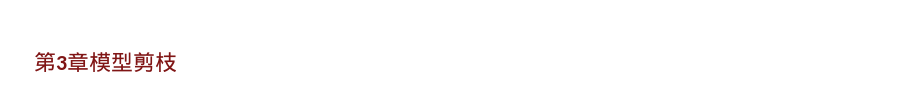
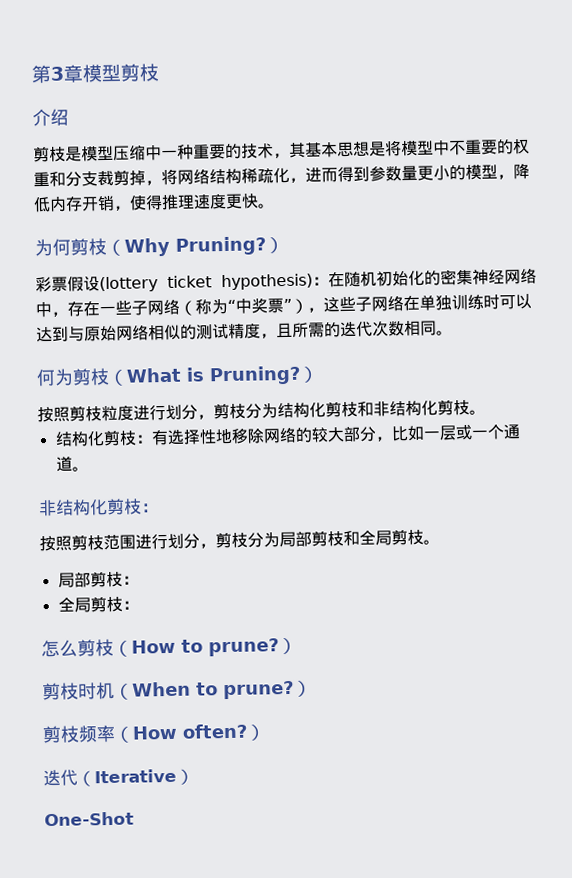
+ 介绍
+ 剪枝是模型压缩中一种重要的技术，其基本思想是将模型中不重要的权重和分支裁剪掉，将网络结构稀疏化，进而得到参数量更小的模型，降低内存开销，使得推理速度更快。
+ 为何剪枝（Why Pruning?）
+ 彩票假设(lottery ticket hypothesis)：在随机初始化的密集神经网络中，存在一些子网络（称为“中奖票”），这些子网络在单独训练时可以达到与原始网络相似的测试精度，且所需的迭代次数相同。
+ 何为剪枝（What is Pruning?）
+ 按照剪枝粒度进行划分，剪枝分为结构化剪枝和非结构化剪枝。
+ 结构化剪枝：有选择性地移除网络的较大部分，比如一层或一个通道。
+ 非结构化剪枝：
+ 按照剪枝范围进行划分，剪枝分为局部剪枝和全局剪枝。
+ 局部剪枝：
+ 全局剪枝：
+ 怎么剪枝（How to prune?）
+ 剪枝时机（When to prune?）
+ 剪枝频率（How often?）
+ 迭代（Iterative）
+ One-Shot

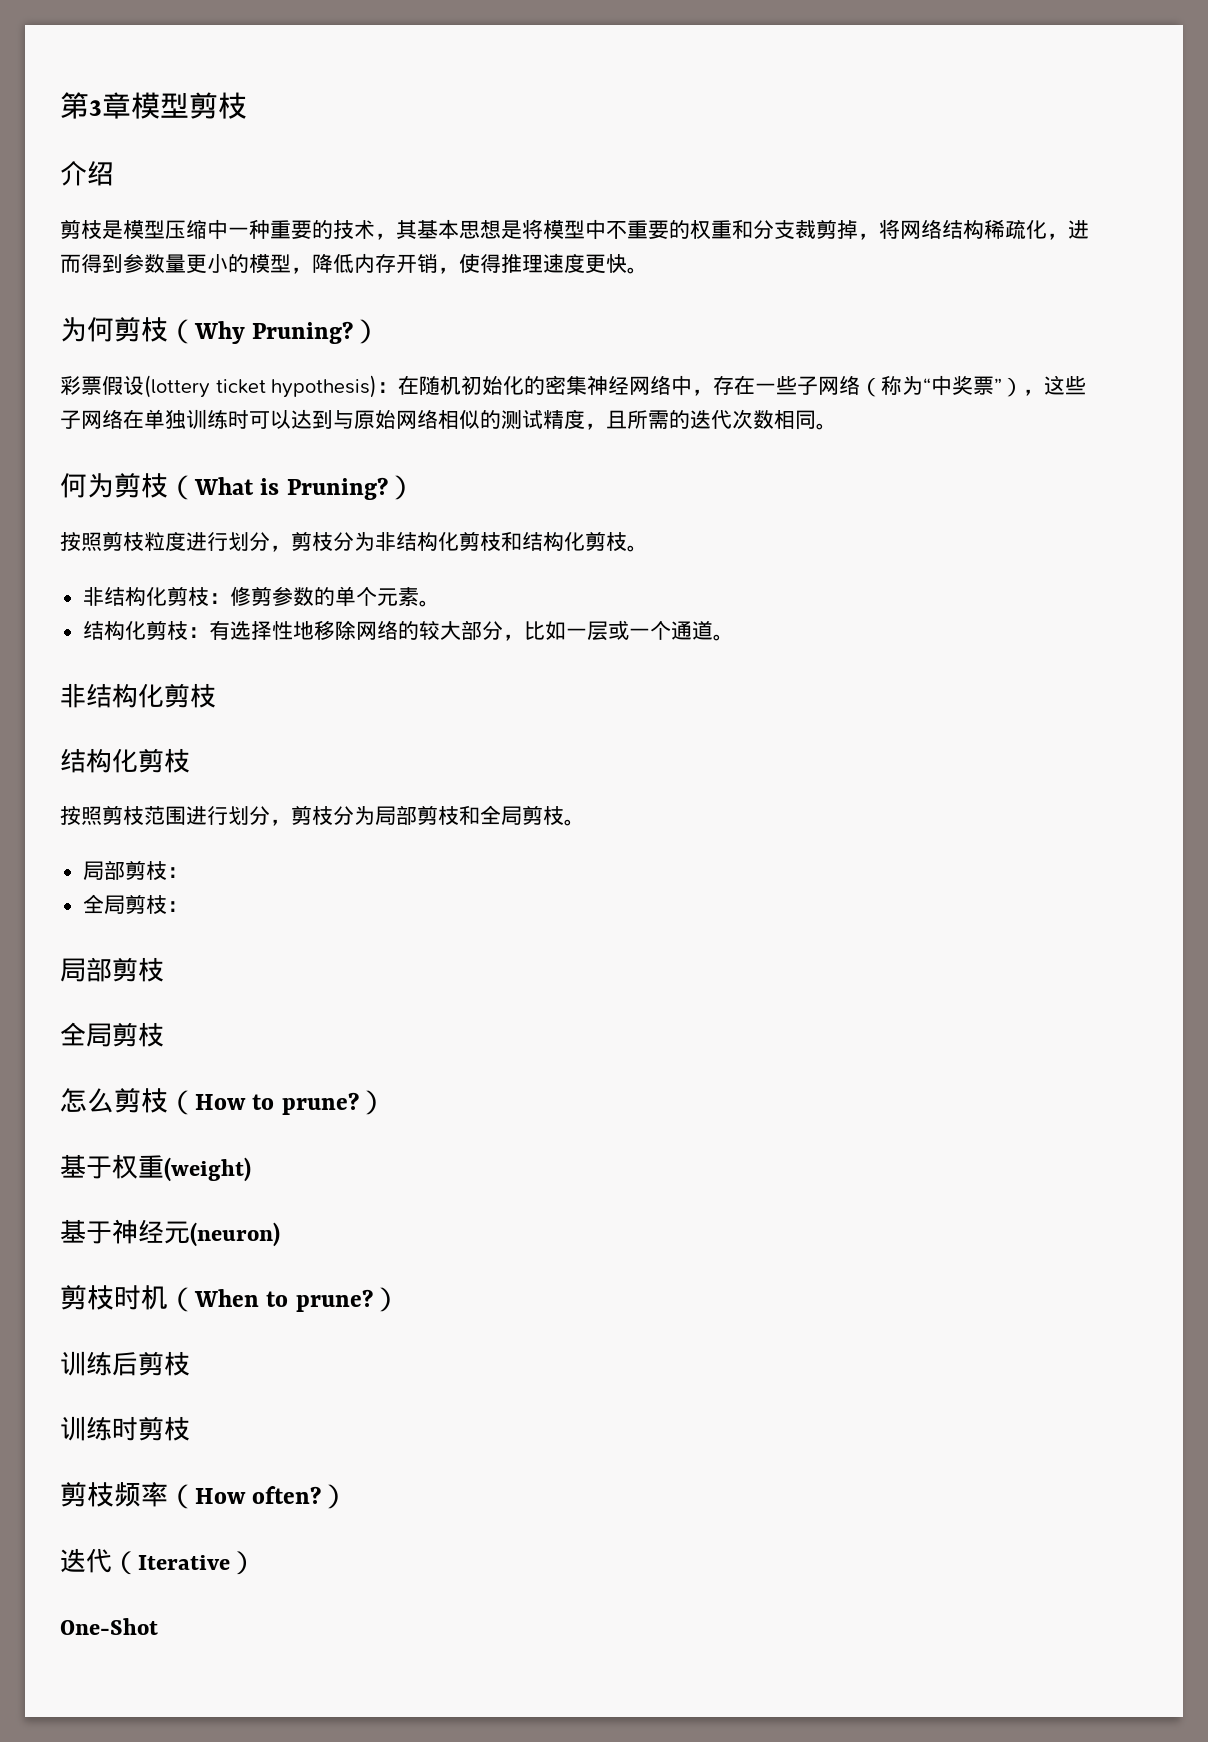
- 按照剪枝粒度进行划分，剪枝分为结构化剪枝和非结构化剪枝。
+ 按照剪枝粒度进行划分，剪枝分为非结构化剪枝和结构化剪枝。
+ 非结构化剪枝：修剪参数的单个元素。
  结构化剪枝：有选择性地移除网络的较大部分，比如一层或一个通道。
- 非结构化剪枝：
+ 非结构化剪枝
+ 结构化剪枝
  全局剪枝：
+ 局部剪枝
+ 全局剪枝
+ 基于权重(weight)
+ 基于神经元(neuron)
+ 训练后剪枝
+ 训练时剪枝

